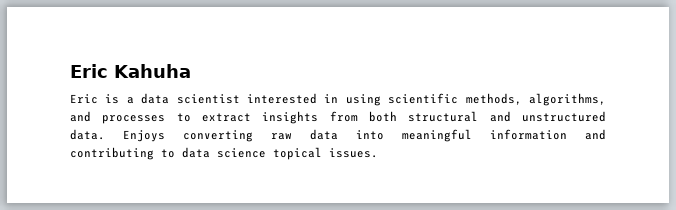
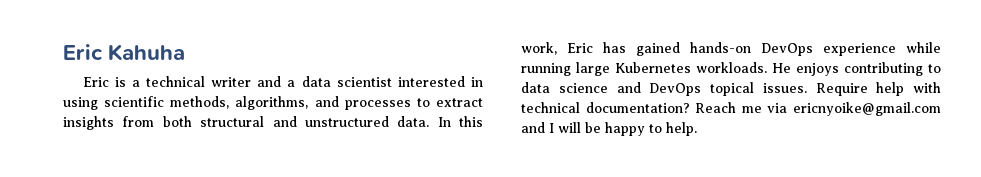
- Eric is a data scientist interested in using scientific methods, algorithms, and processes to extract insights from both structural and unstructured data.
+ Eric is a technical writer and a data scientist interested in using scientific methods, algorithms, and processes to extract insights from both structural and unstructured data.
- Enjoys converting raw data into meaningful information and contributing to data science topical issues.
+ In this work, Eric has gained hands-on DevOps experience while running large Kubernetes workloads. He enjoys contributing to data science and DevOps topical issues. Require help with technical documentation? Reach me via ericnyoike@gmail.com and I will be happy to help.

